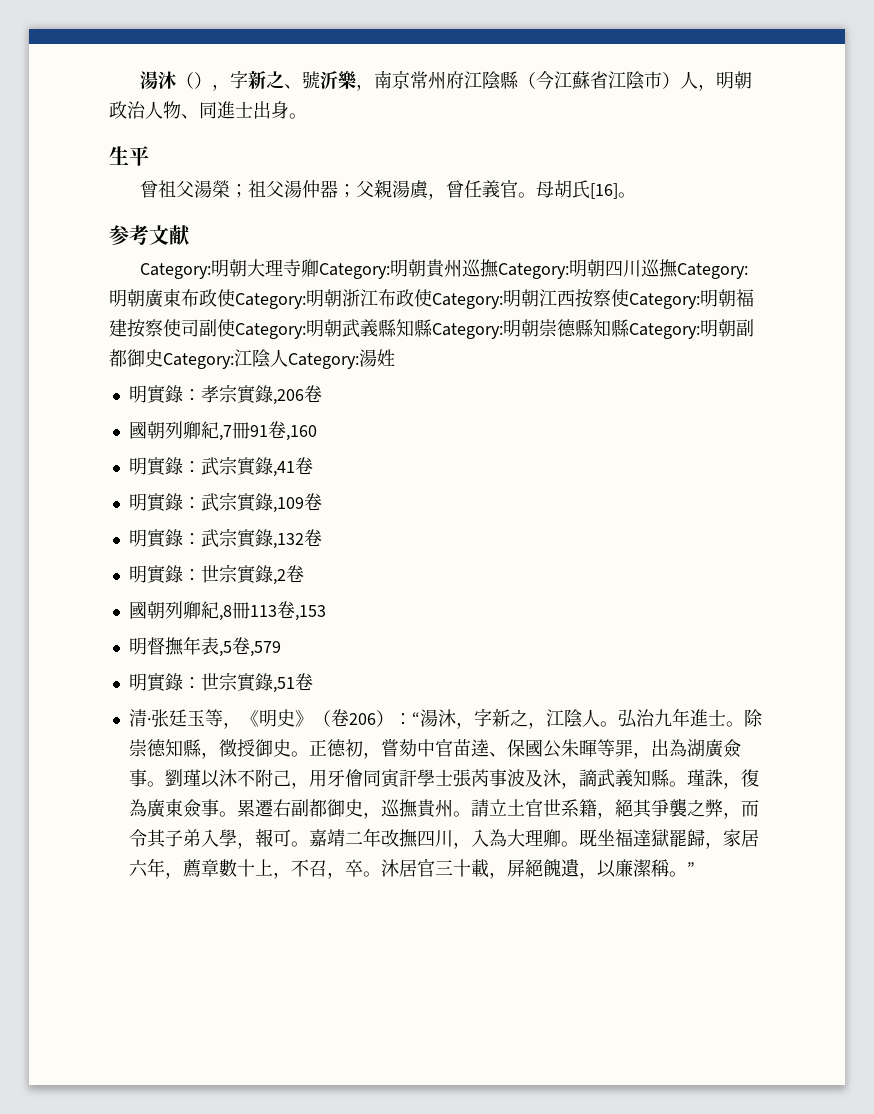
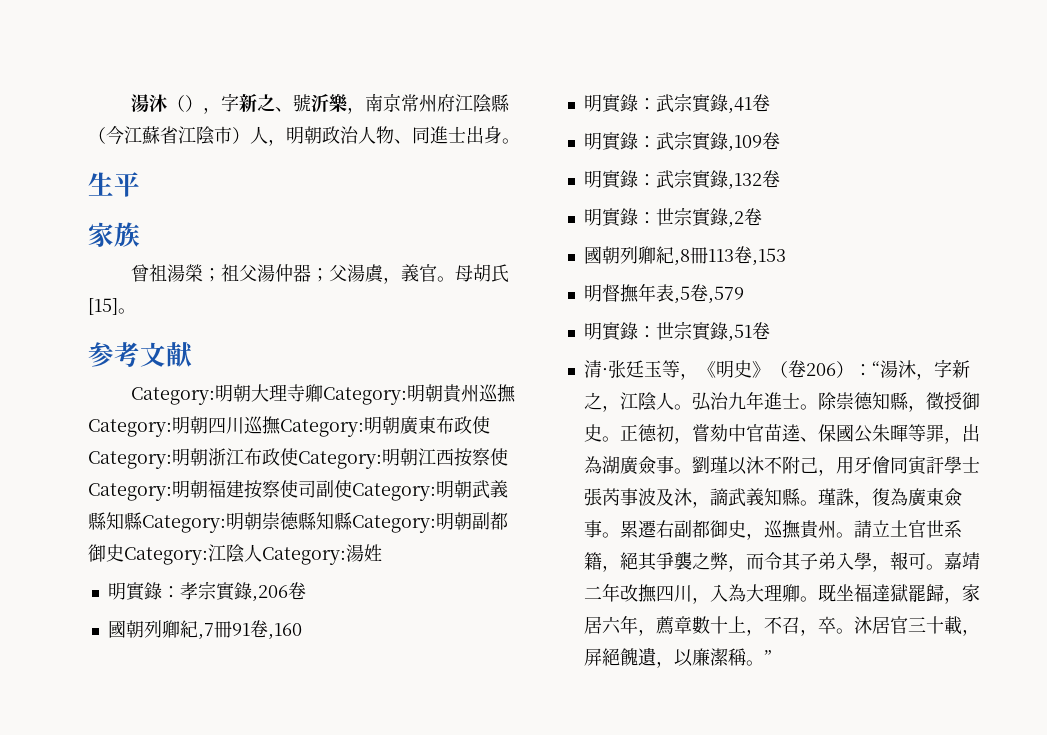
+ 家族
- 曾祖父湯榮；祖父湯仲器；父親湯虞，曾任義官。
+ 曾祖湯榮；祖父湯仲器；父湯虞，義官。
- 母胡氏[16]。
+ 母胡氏[15]。

